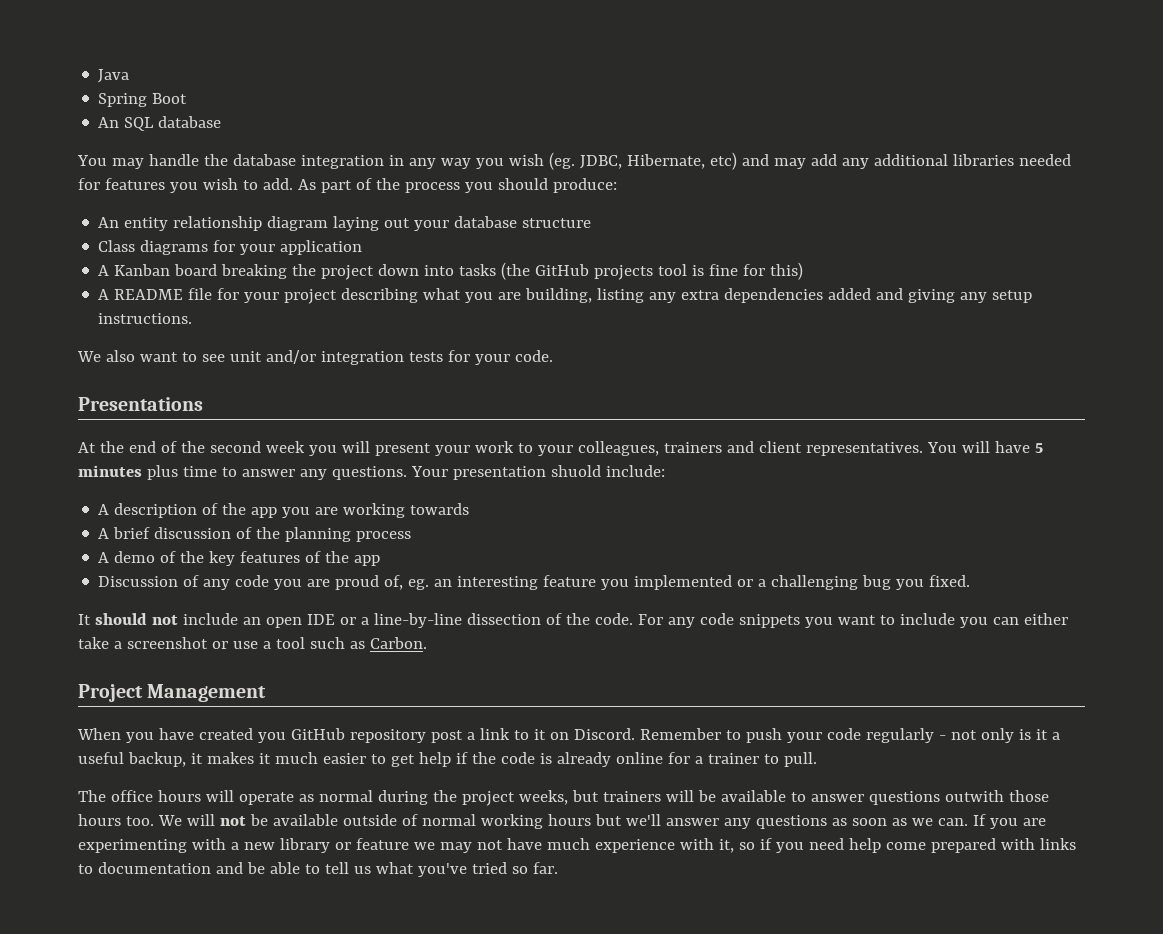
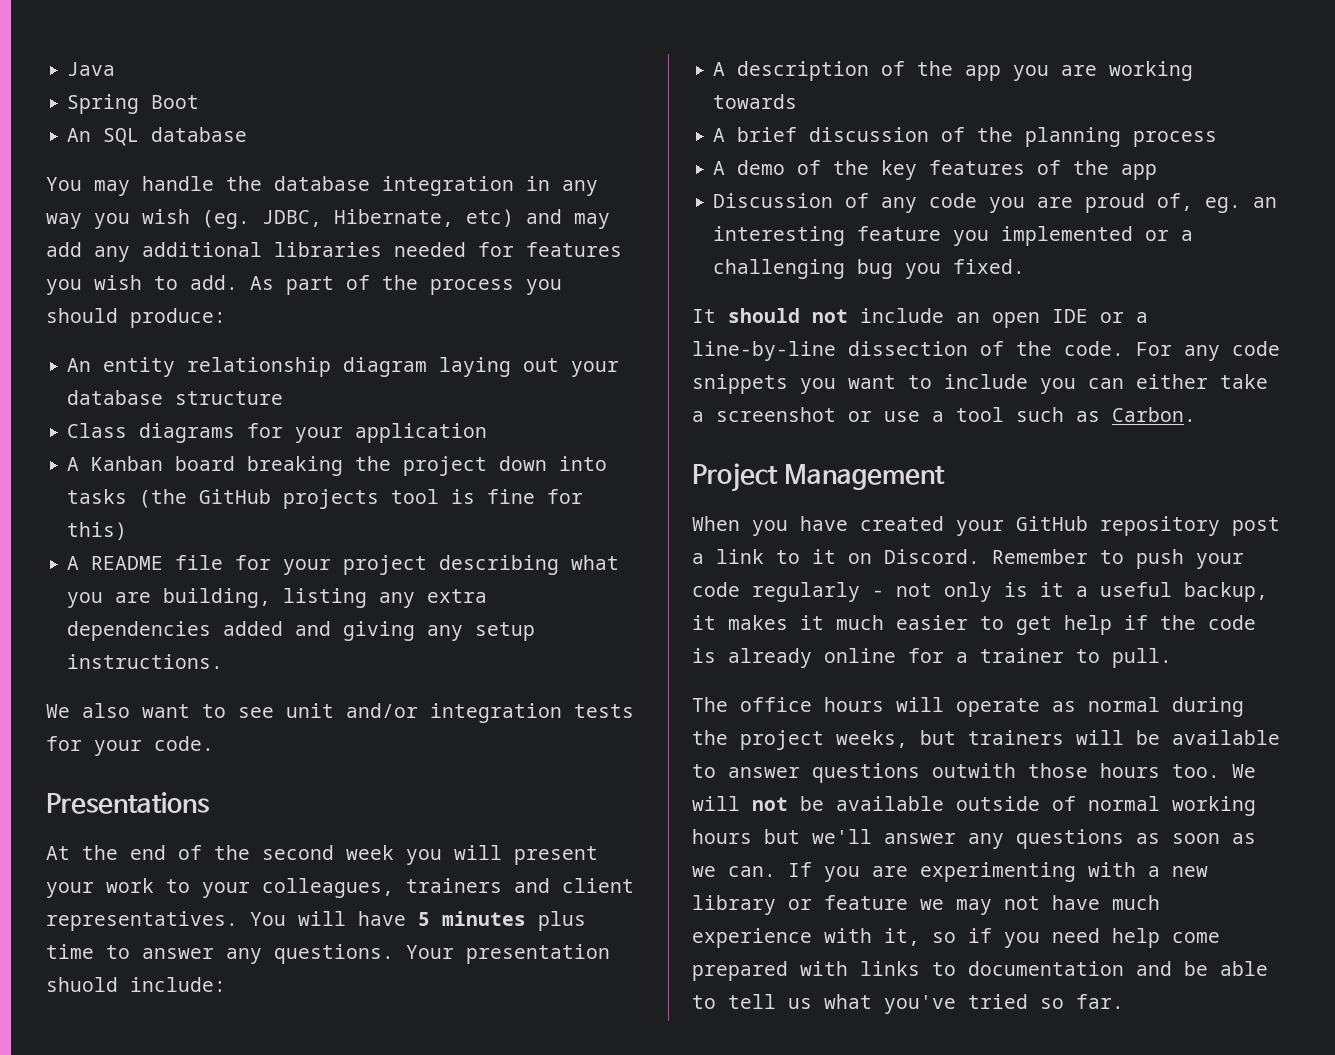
- When you have created you GitHub repository post a link to it on Discord.
+ When you have created your GitHub repository post a link to it on Discord.

